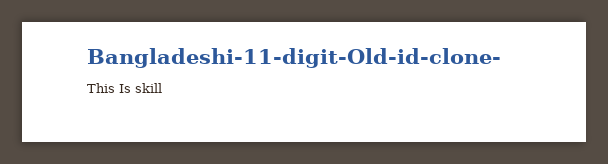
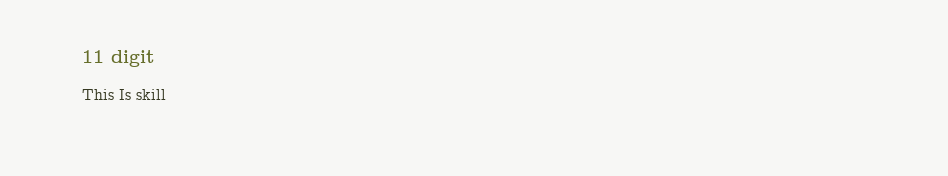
- Bangladeshi-11-digit-Old-id-clone-
+ 11 digit

